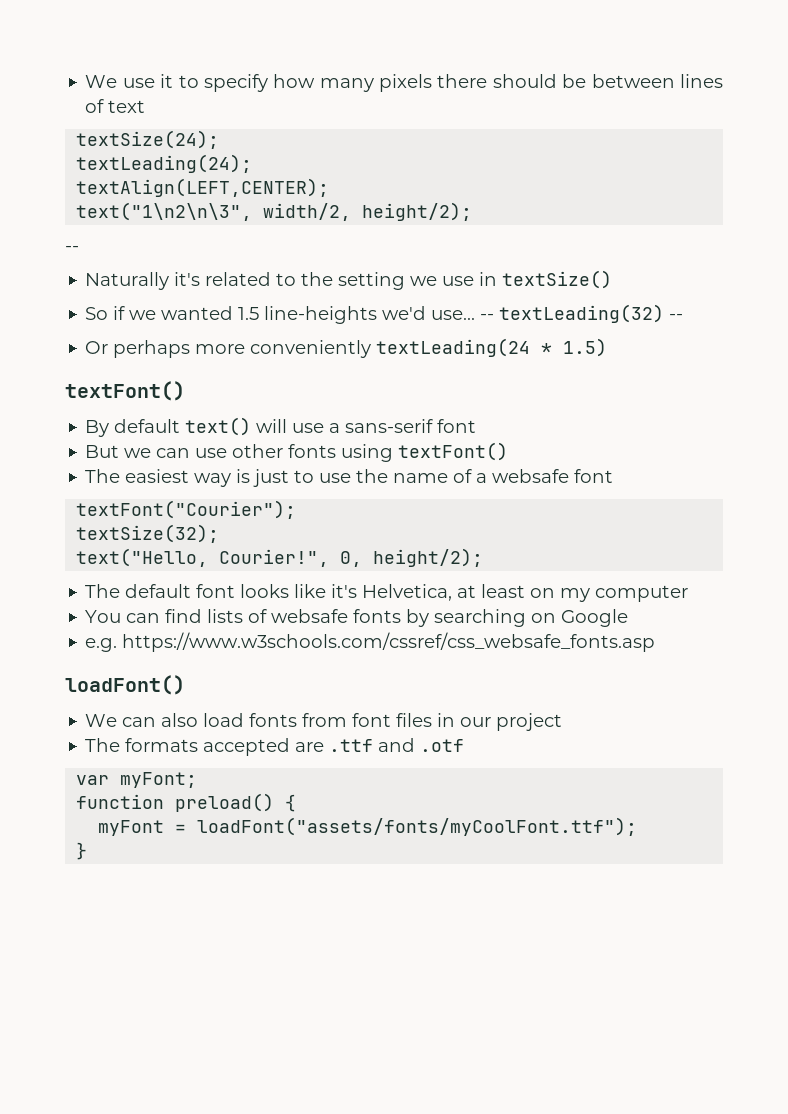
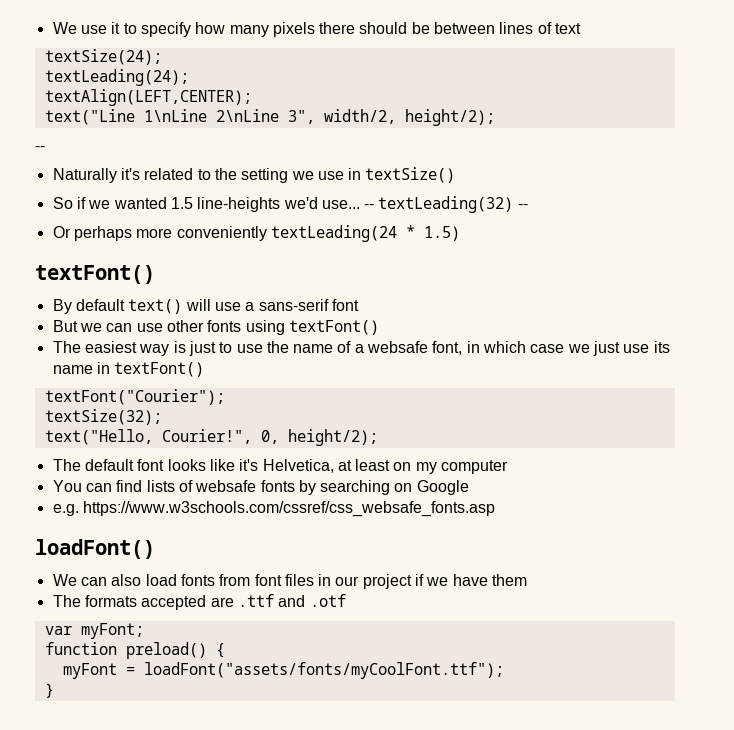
- text("1\n2\n\3", width/2, height/2);
+ text("Line 1\nLine 2\nLine 3", width/2, height/2);
- The easiest way is just to use the name of a websafe font
+ The easiest way is just to use the name of a websafe font, in which case we just use its name in textFont()
- We can also load fonts from font files in our project
+ We can also load fonts from font files in our project if we have them

